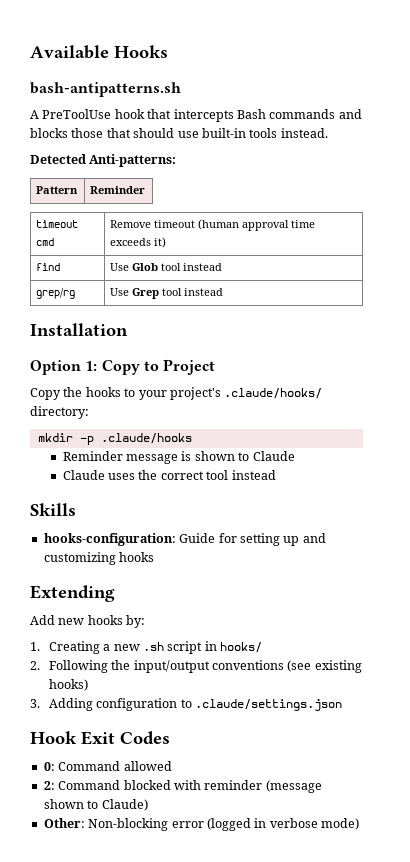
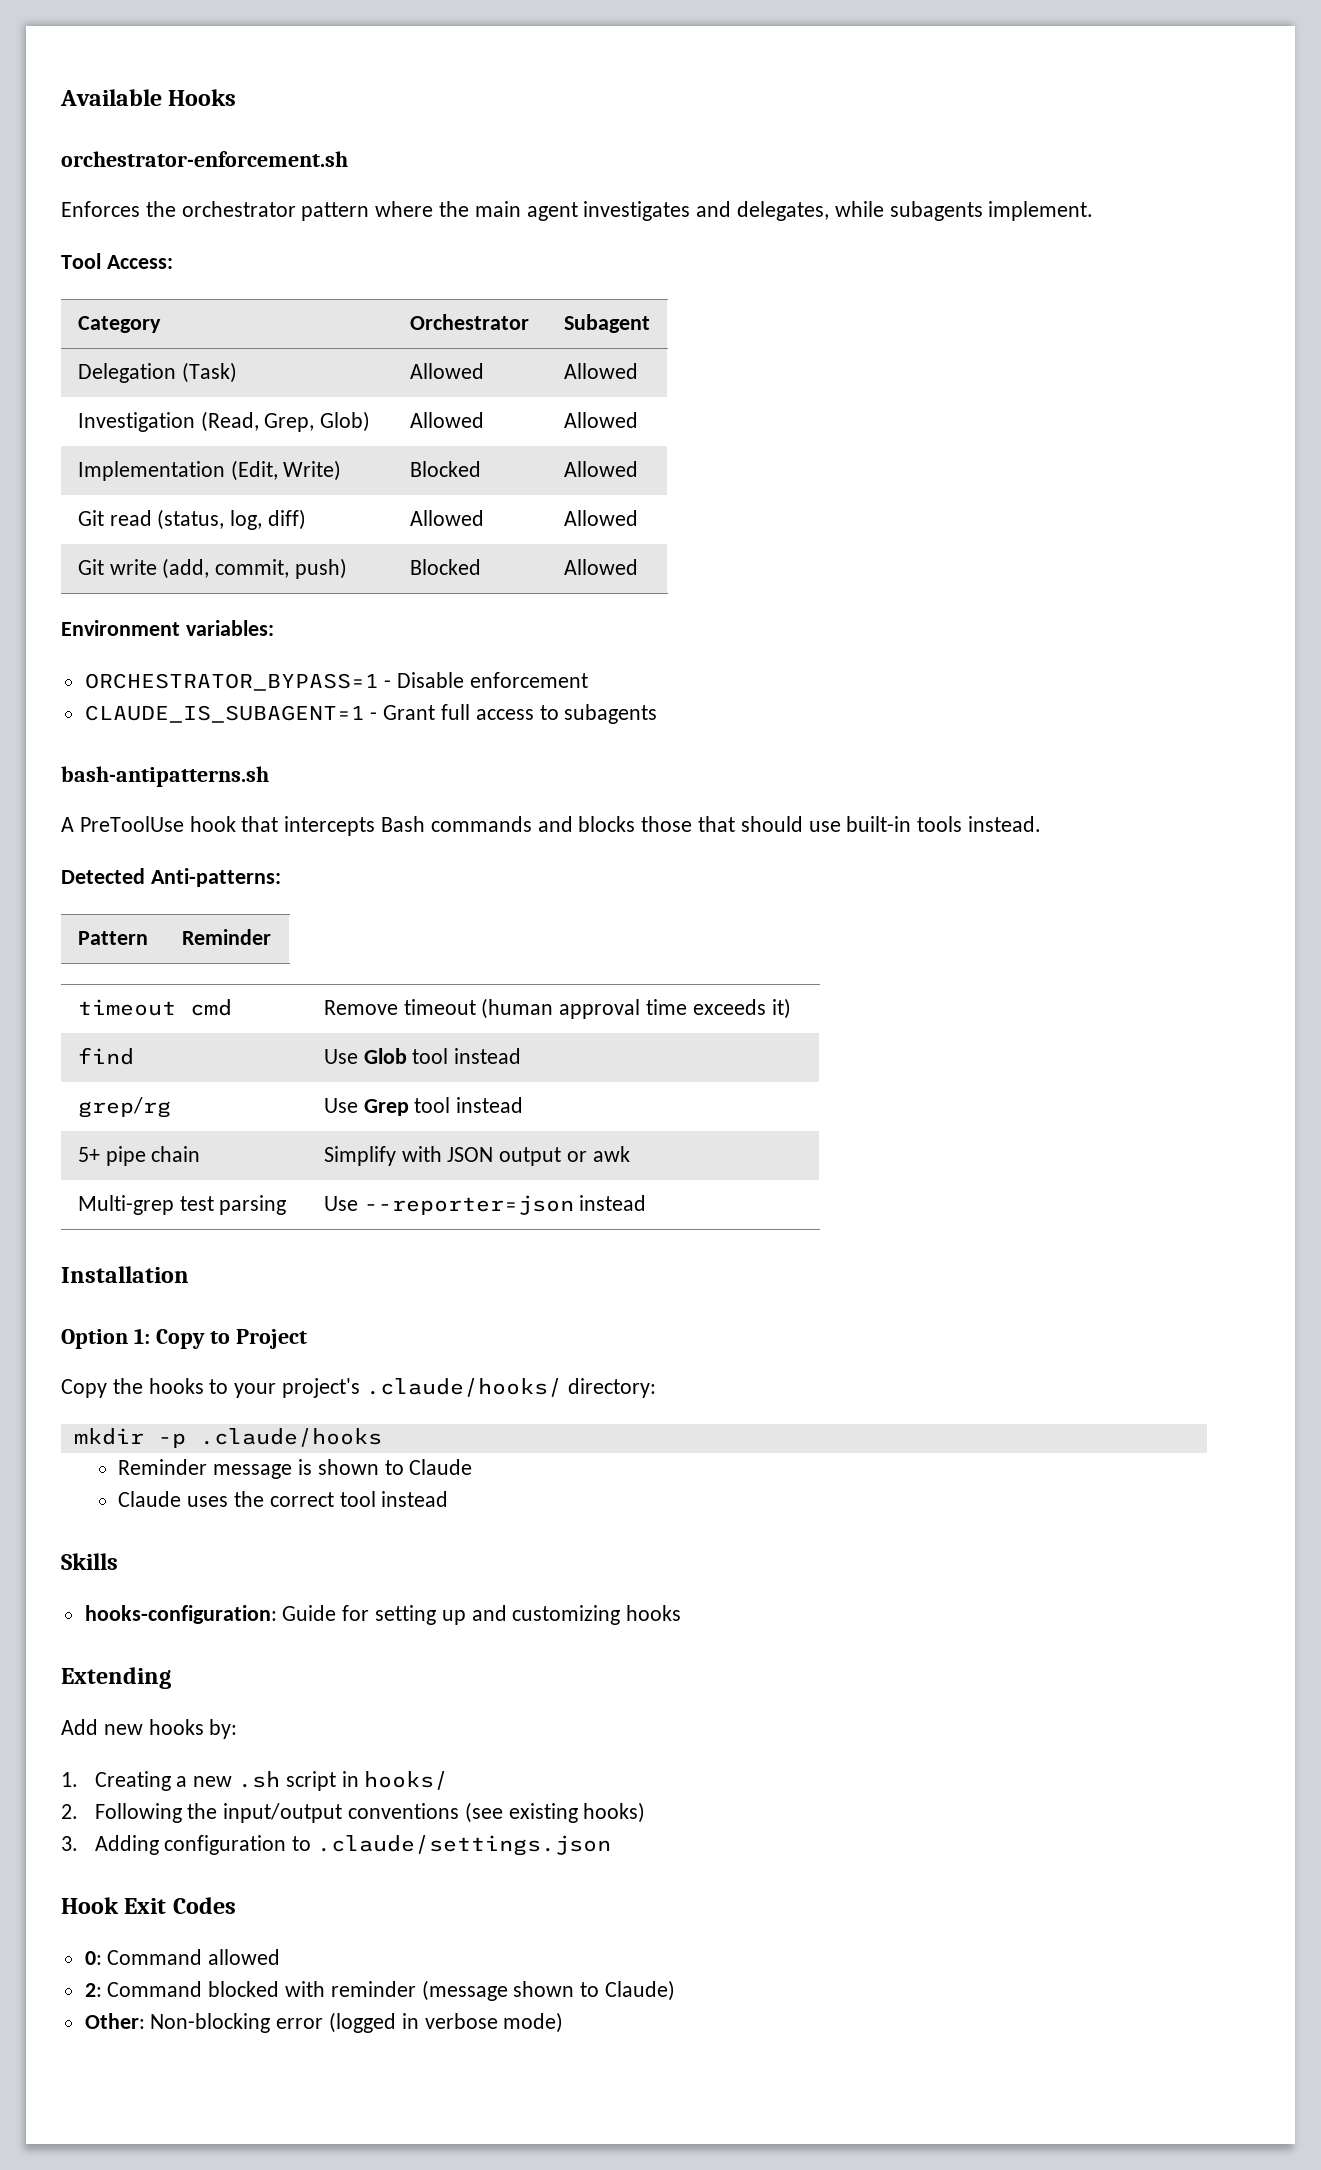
+ orchestrator-enforcement.sh
+ Enforces the orchestrator pattern where the main agent investigates and delegates, while subagents implement.
+ Tool Access:
+ Category | Orchestrator | Subagent
+ Delegation (Task) | Allowed | Allowed
+ Investigation (Read, Grep, Glob) | Allowed | Allowed
+ Implementation (Edit, Write) | Blocked | Allowed
+ Git read (status, log, diff) | Allowed | Allowed
+ Git write (add, commit, push) | Blocked | Allowed
+ Environment variables:
+ ORCHESTRATOR_BYPASS=1 - Disable enforcement
+ CLAUDE_IS_SUBAGENT=1 - Grant full access to subagents
+ 5+ pipe chain | Simplify with JSON output or awk
+ Multi-grep test parsing | Use --reporter=json instead

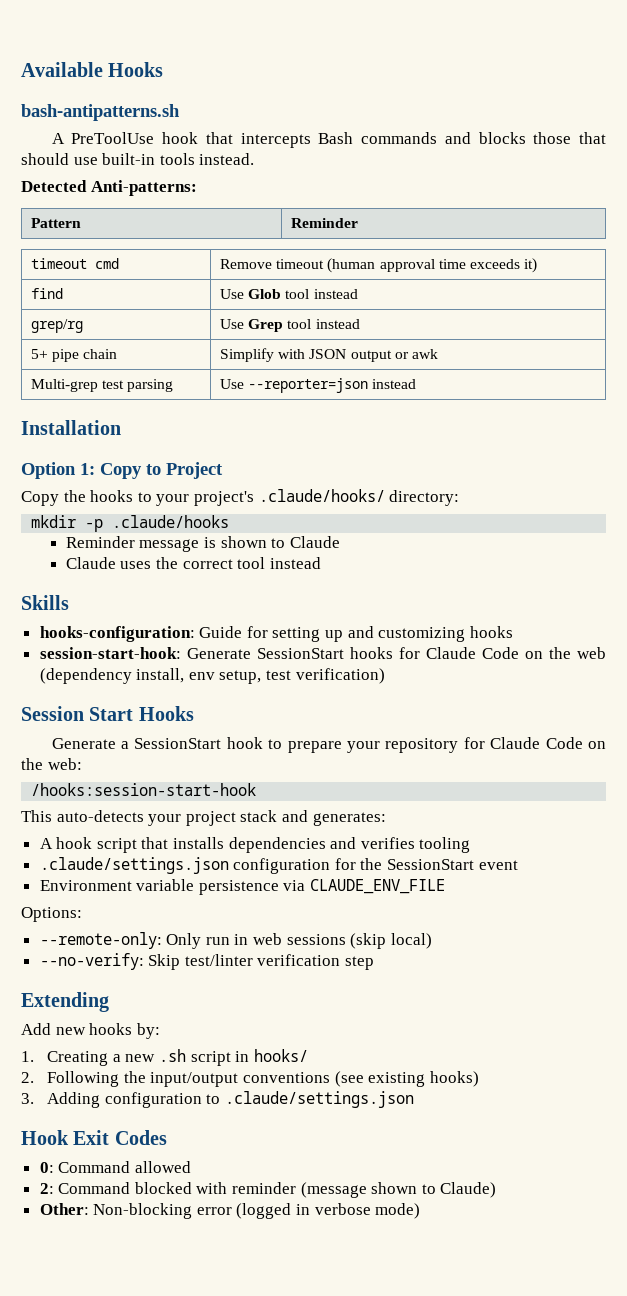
- orchestrator-enforcement.sh
- Enforces the orchestrator pattern where the main agent investigates and delegates, while subagents implement.
- Tool Access:
- Category | Orchestrator | Subagent
- Delegation (Task) | Allowed | Allowed
- Investigation (Read, Grep, Glob) | Allowed | Allowed
- Implementation (Edit, Write) | Blocked | Allowed
- Git read (status, log, diff) | Allowed | Allowed
- Git write (add, commit, push) | Blocked | Allowed
- Environment variables:
- ORCHESTRATOR_BYPASS=1 - Disable enforcement
- CLAUDE_IS_SUBAGENT=1 - Grant full access to subagents
+ session-start-hook: Generate SessionStart hooks for Claude Code on the web (dependency install, env setup, test verification)
+ Session Start Hooks
+ Generate a SessionStart hook to prepare your repository for Claude Code on the web:
+ /hooks:session-start-hook
+ This auto-detects your project stack and generates:
+ A hook script that installs dependencies and verifies tooling
+ .claude/settings.json configuration for the SessionStart event
+ Environment variable persistence via CLAUDE_ENV_FILE
+ Options:
+ --remote-only: Only run in web sessions (skip local)
+ --no-verify: Skip test/linter verification step

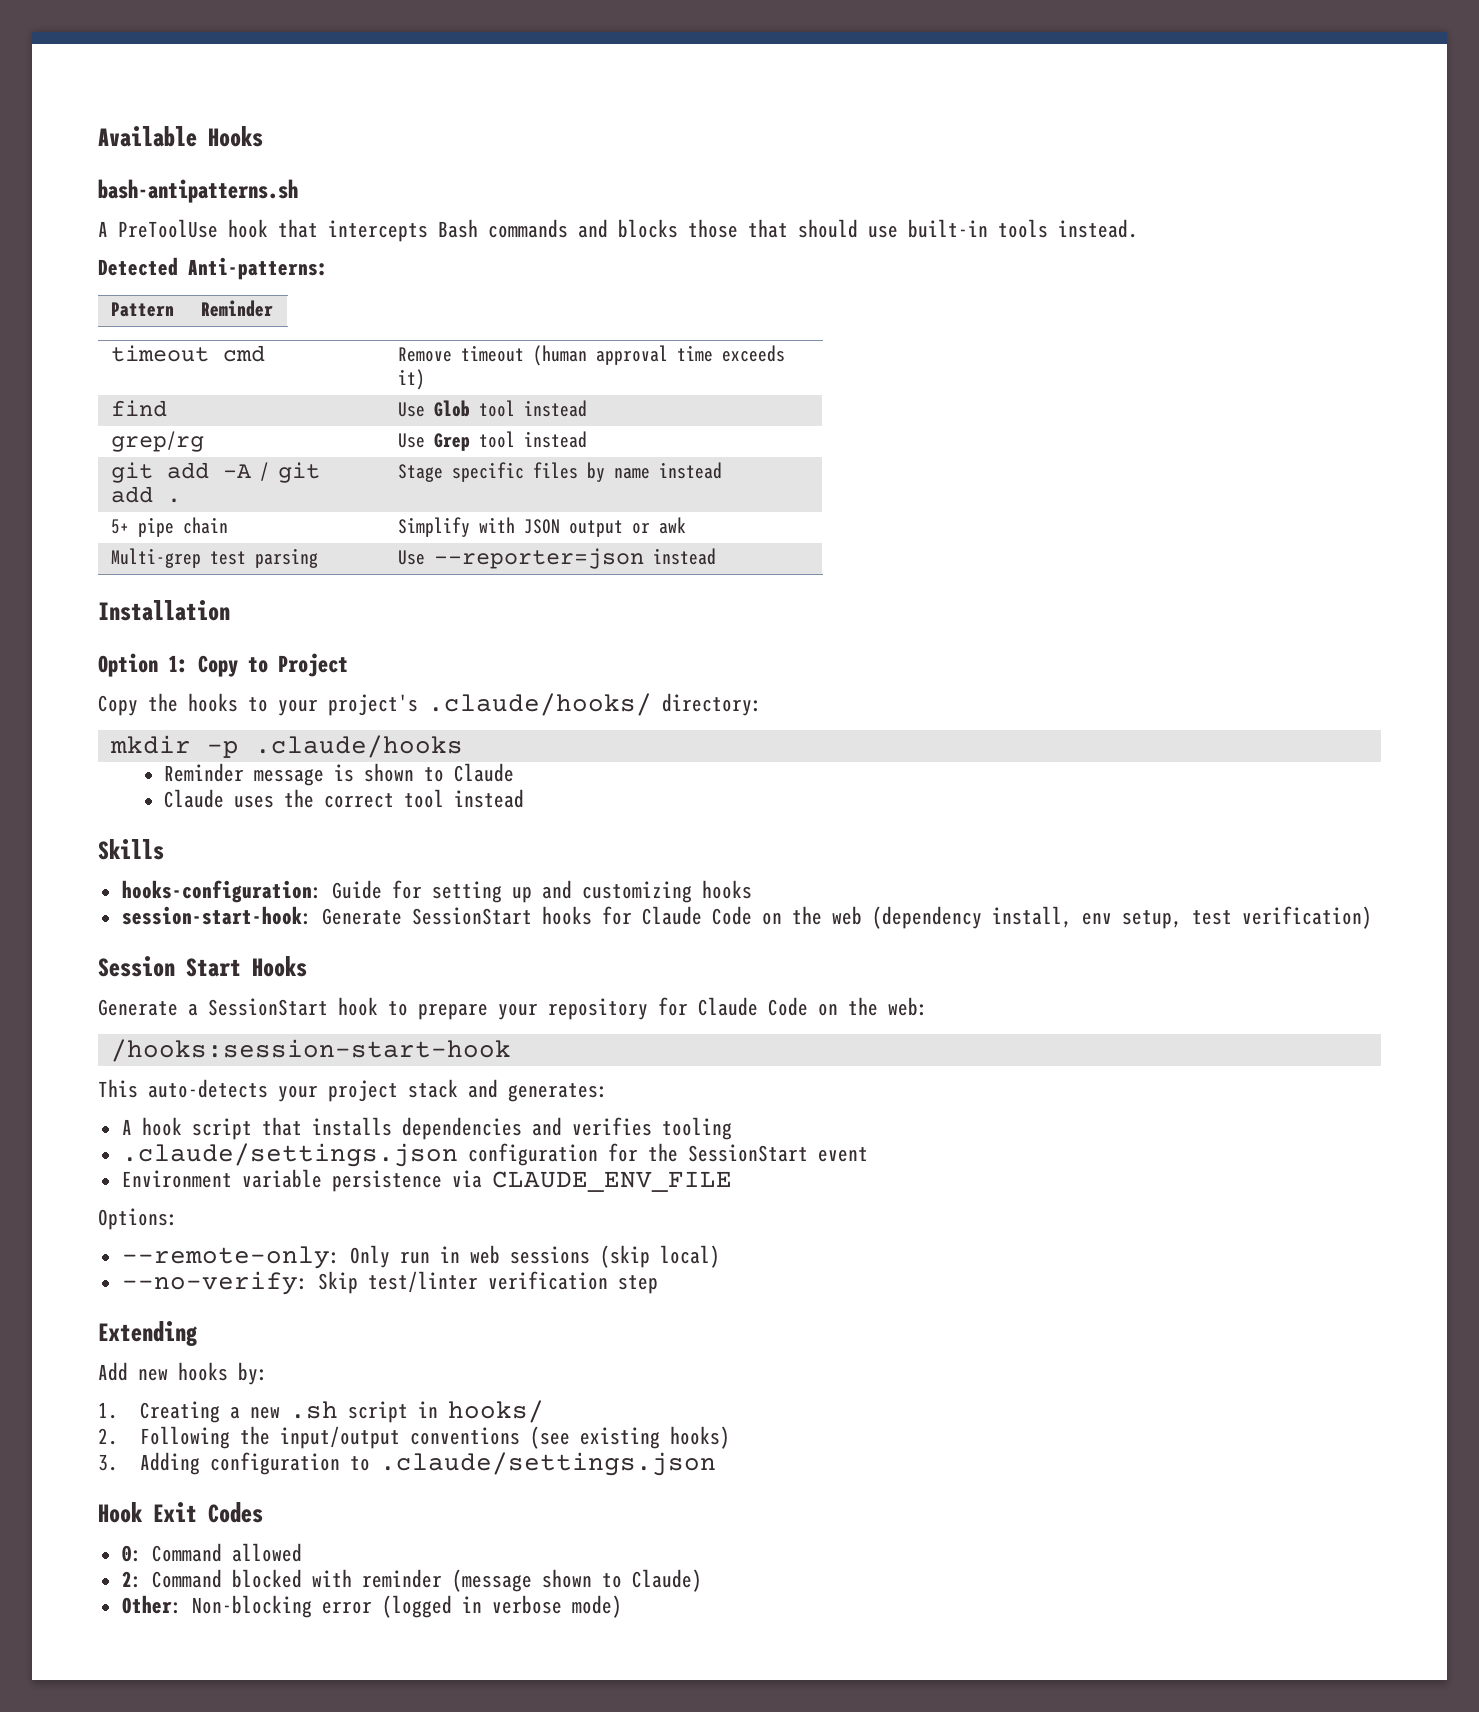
+ git add -A / git add . | Stage specific files by name instead

